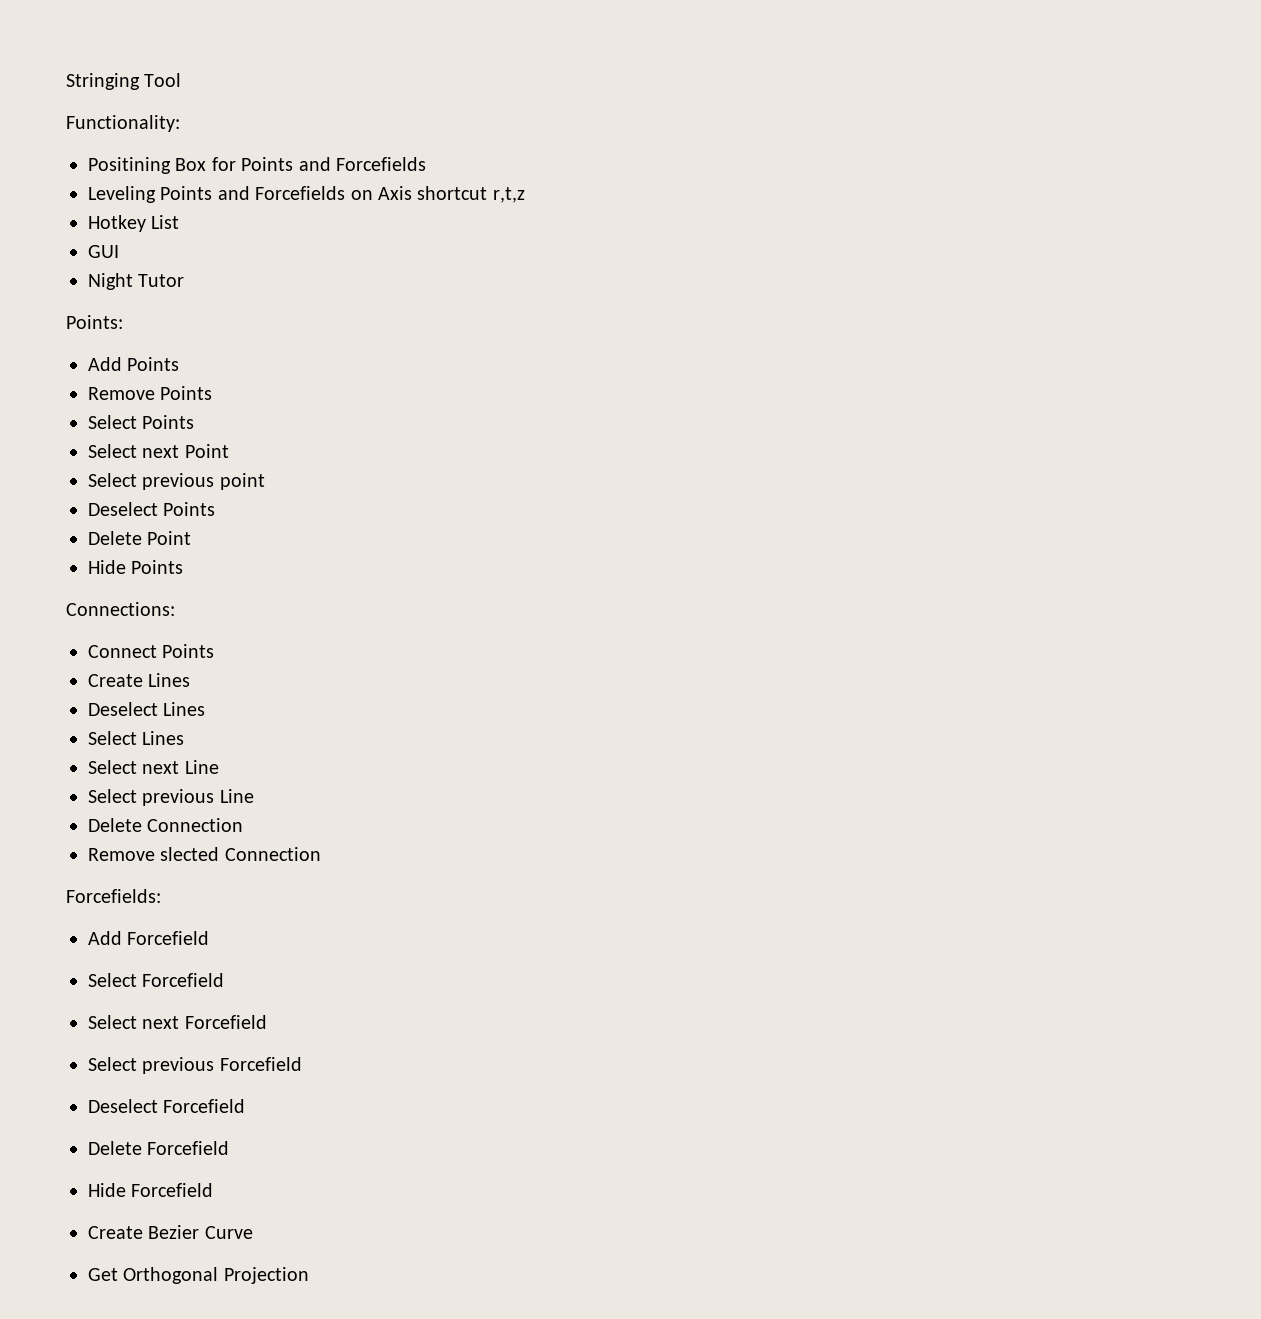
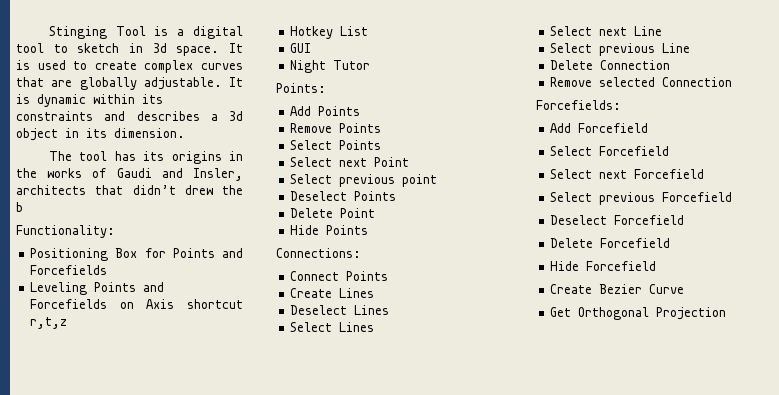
- Stringing Tool
+ Stinging Tool is a digital tool to sketch in 3d space. It is used to create complex curves that are globally adjustable. It is dynamic within its constraints and describes a 3d object in its dimension.
+ The tool has its origins in the works of Gaudi and Insler, architects that didn’t drew the b
- Positining Box for Points and Forcefields
+ Positioning Box for Points and Forcefields
- Remove slected Connection
+ Remove selected Connection

